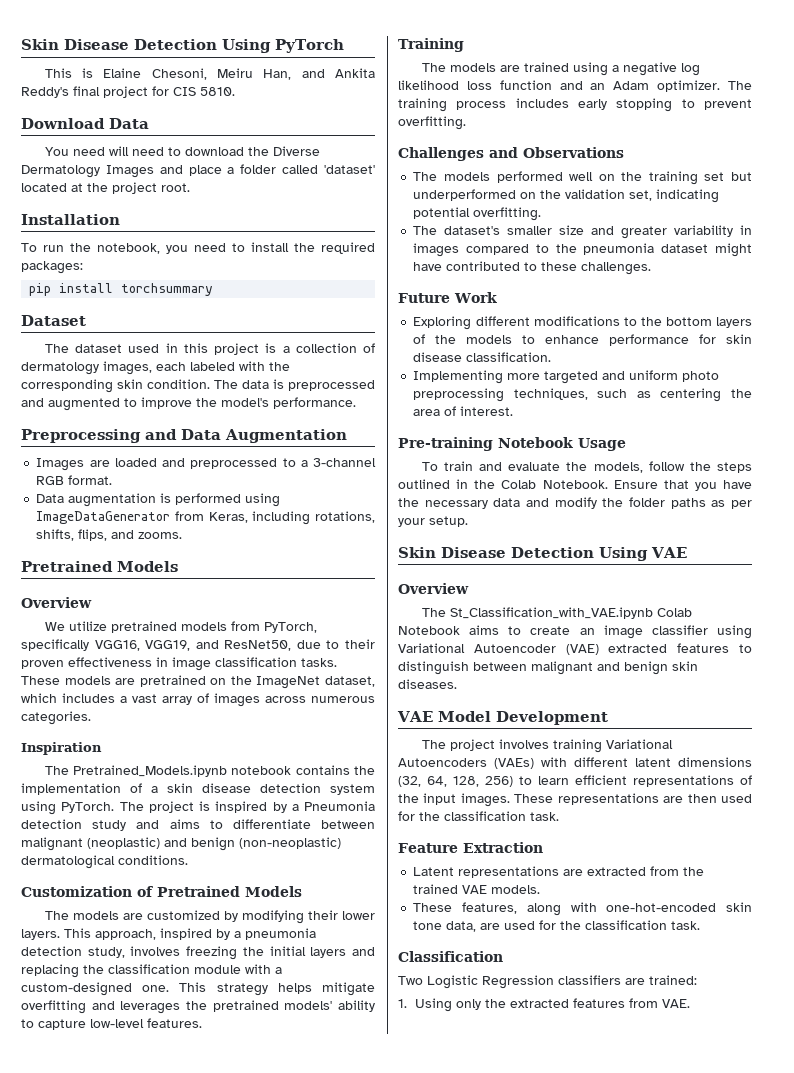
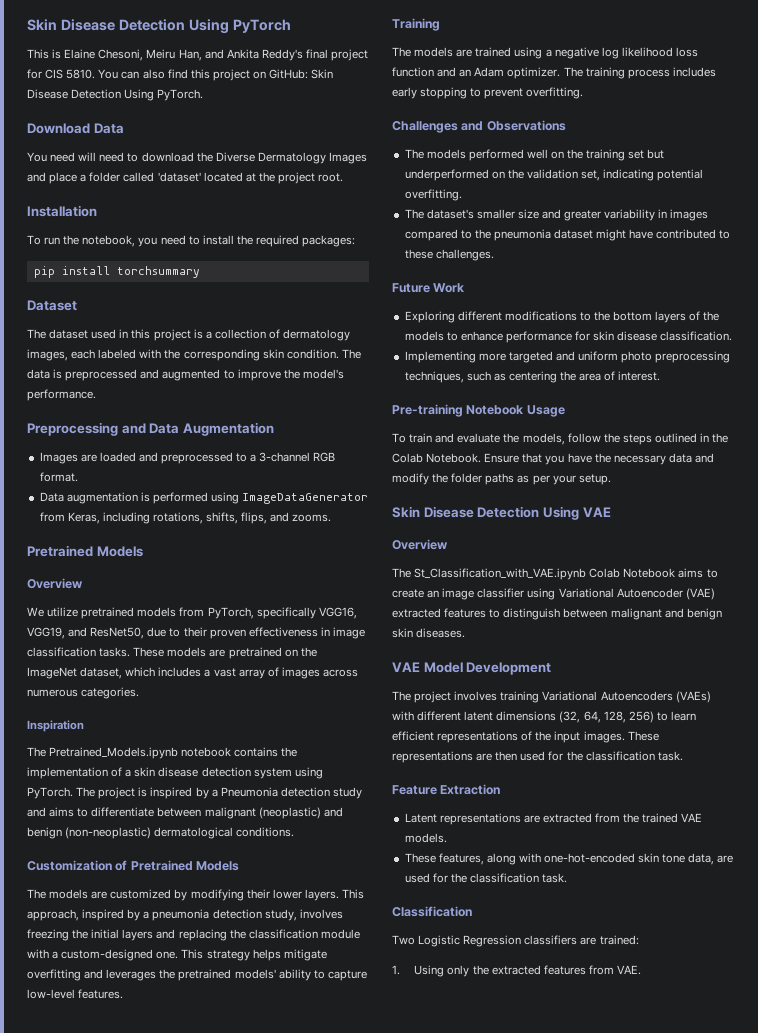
+ You can also find this project on GitHub: Skin Disease Detection Using PyTorch.

